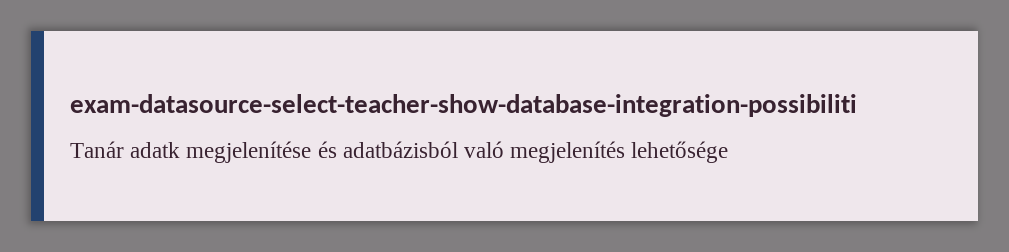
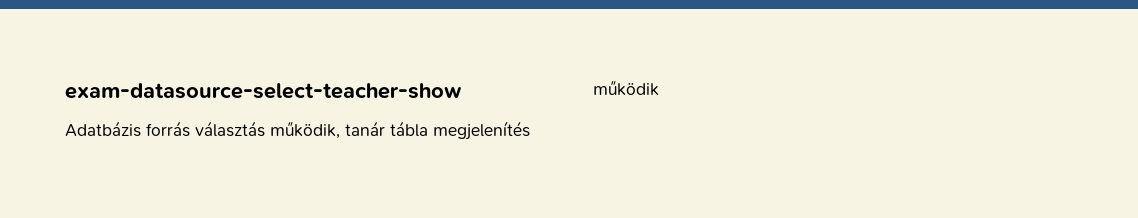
- exam-datasource-select-teacher-show-database-integration-possibiliti
- Tanár adatk megjelenítése és adatbázisból való megjelenítés lehetősége
+ exam-datasource-select-teacher-show
+ Adatbázis forrás választás működik, tanár tábla megjelenítés működik

